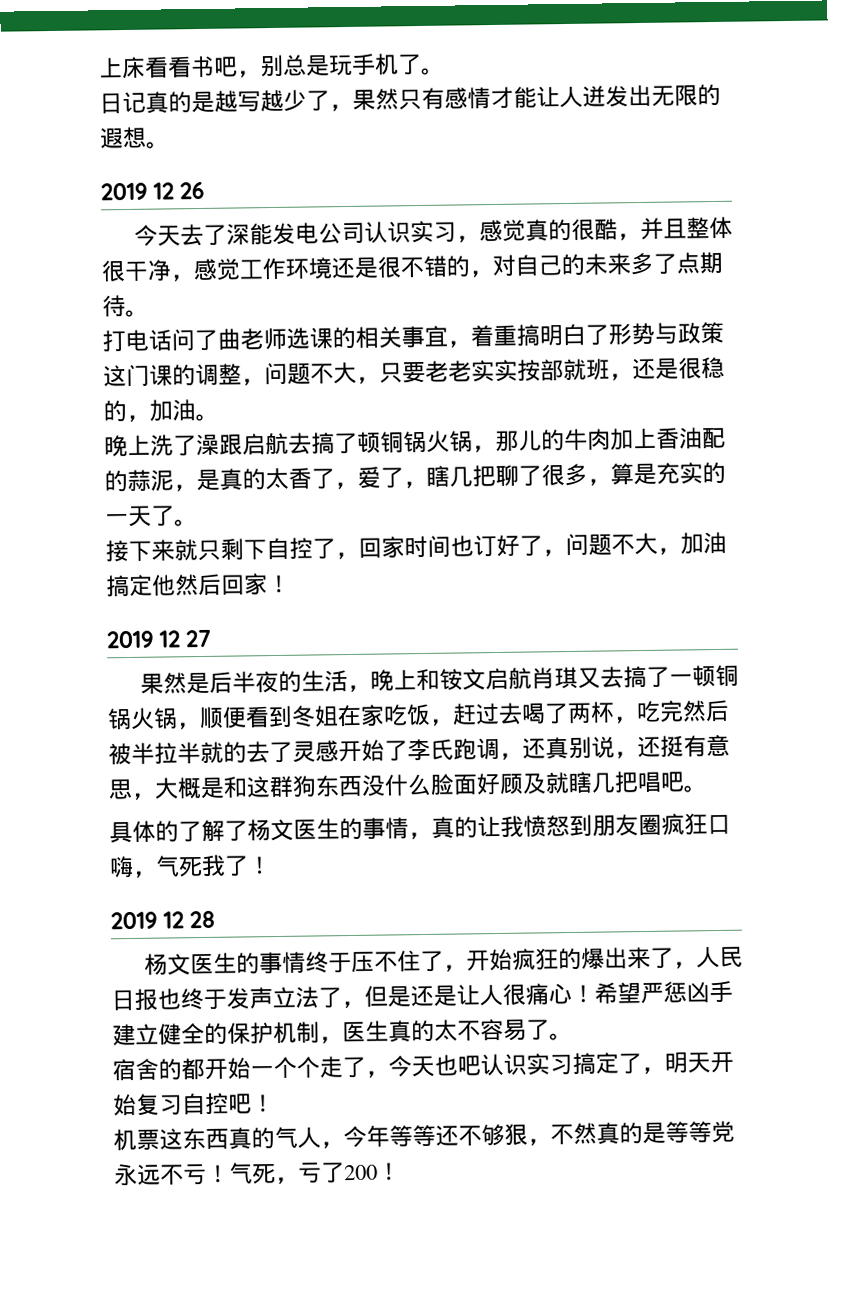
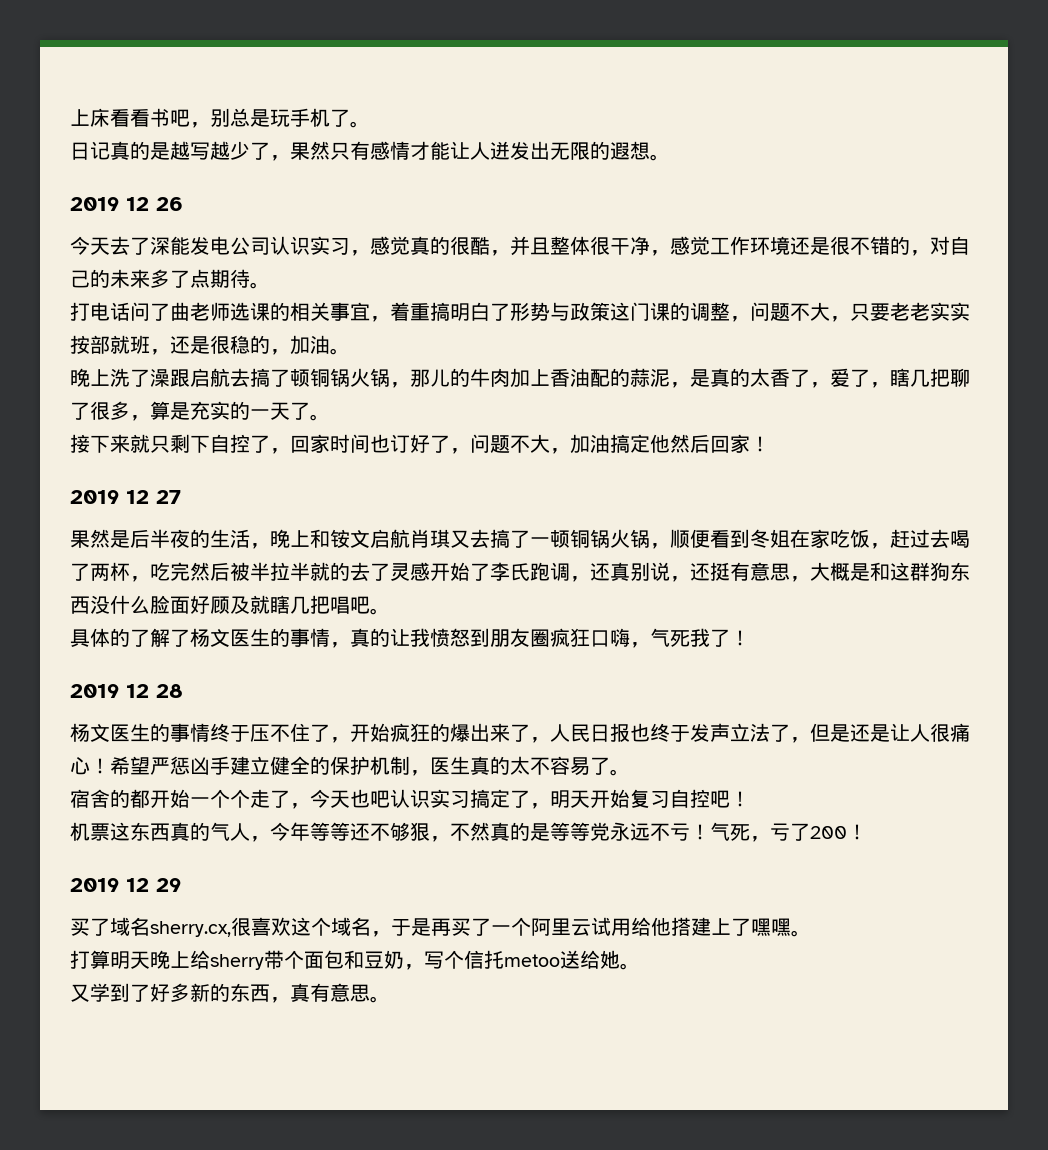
+ 2019 12 29
+ 买了域名sherry.cx,很喜欢这个域名，于是再买了一个阿里云试用给他搭建上了嘿嘿。
+ 打算明天晚上给sherry带个面包和豆奶，写个信托metoo送给她。
+ 又学到了好多新的东西，真有意思。

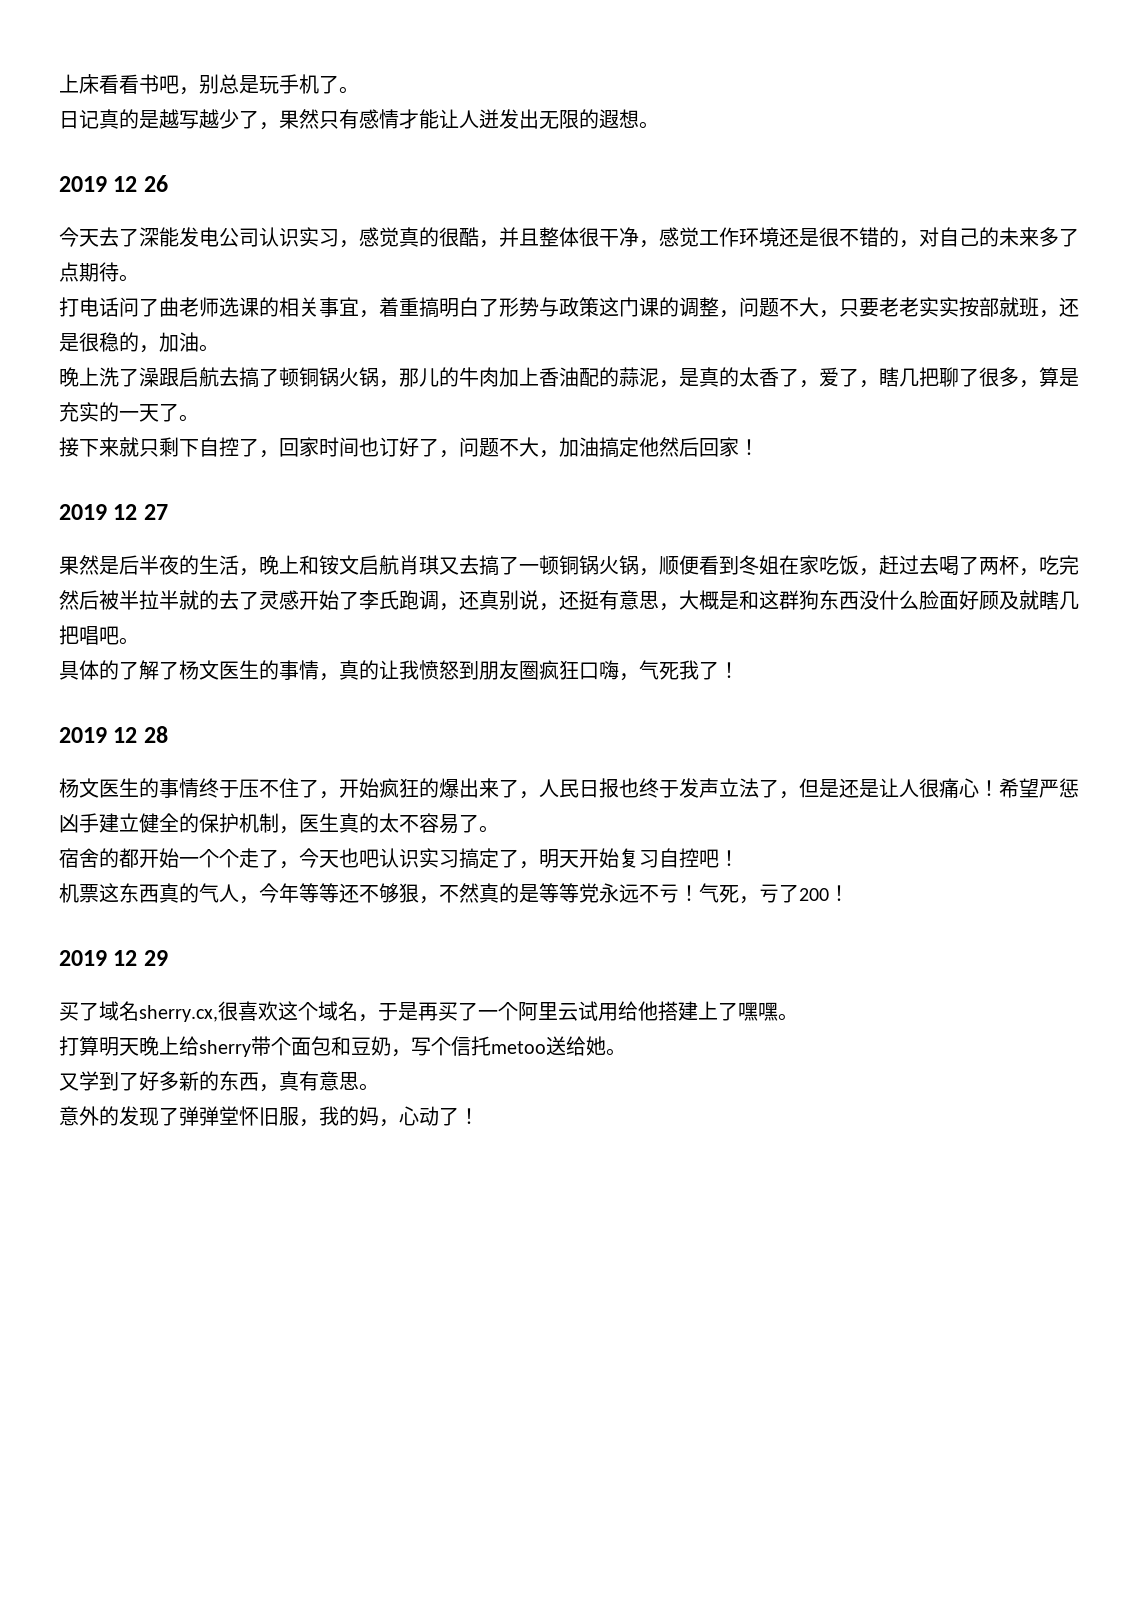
+ 意外的发现了弹弹堂怀旧服，我的妈，心动了！

